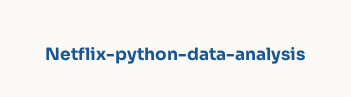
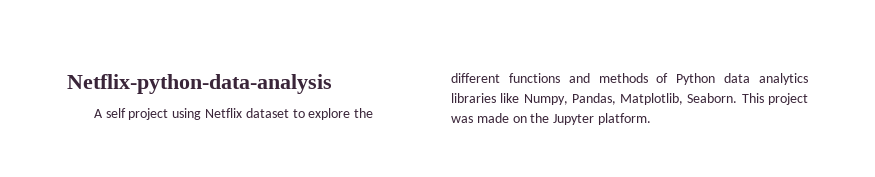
+ A self project using Netflix dataset to explore the different functions and methods of Python data analytics libraries like Numpy, Pandas, Matplotlib, Seaborn. This project was made on the Jupyter platform.

